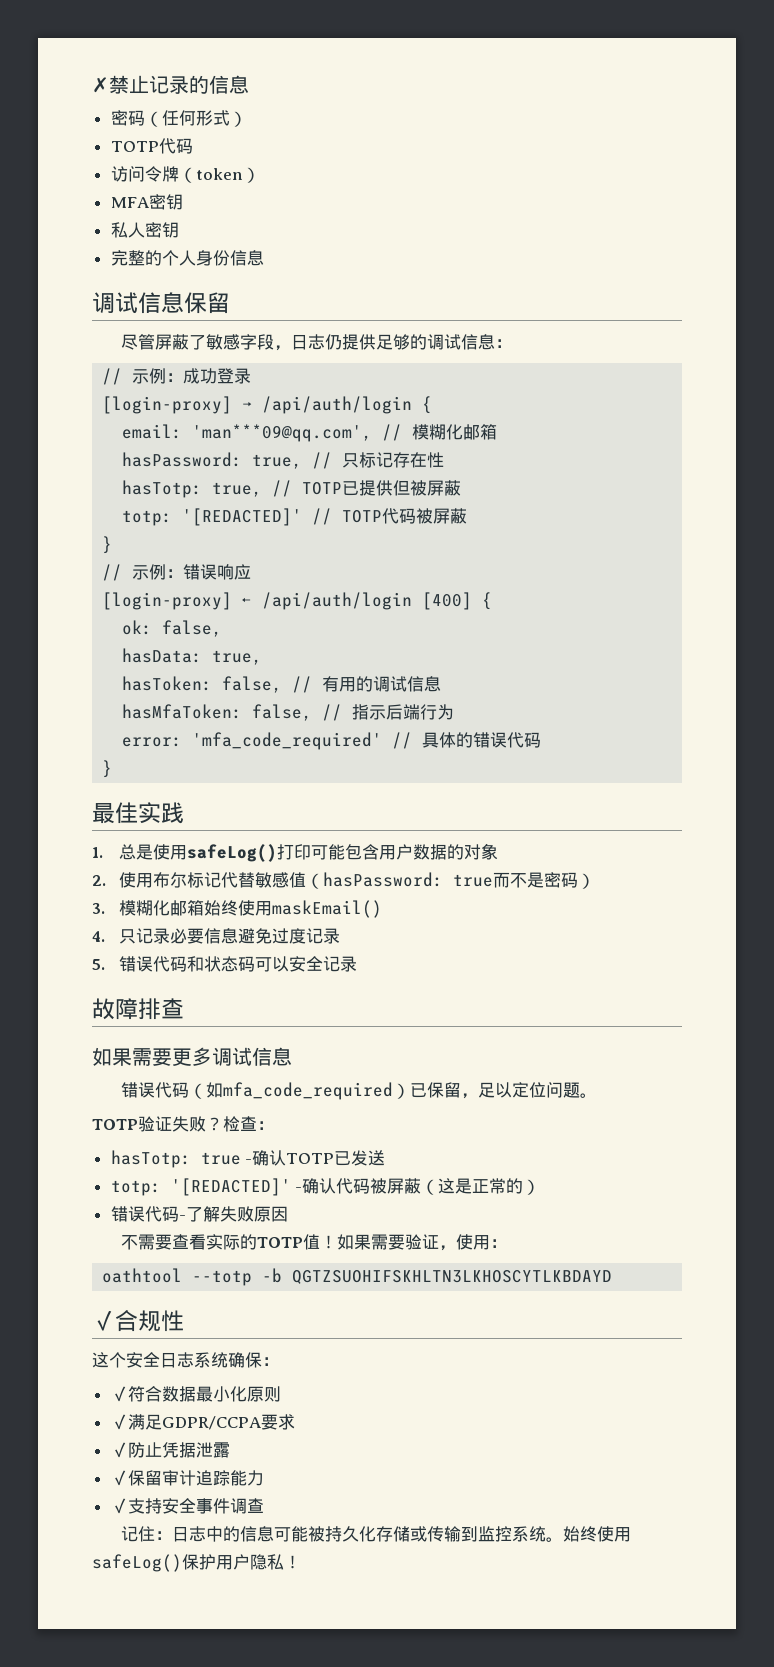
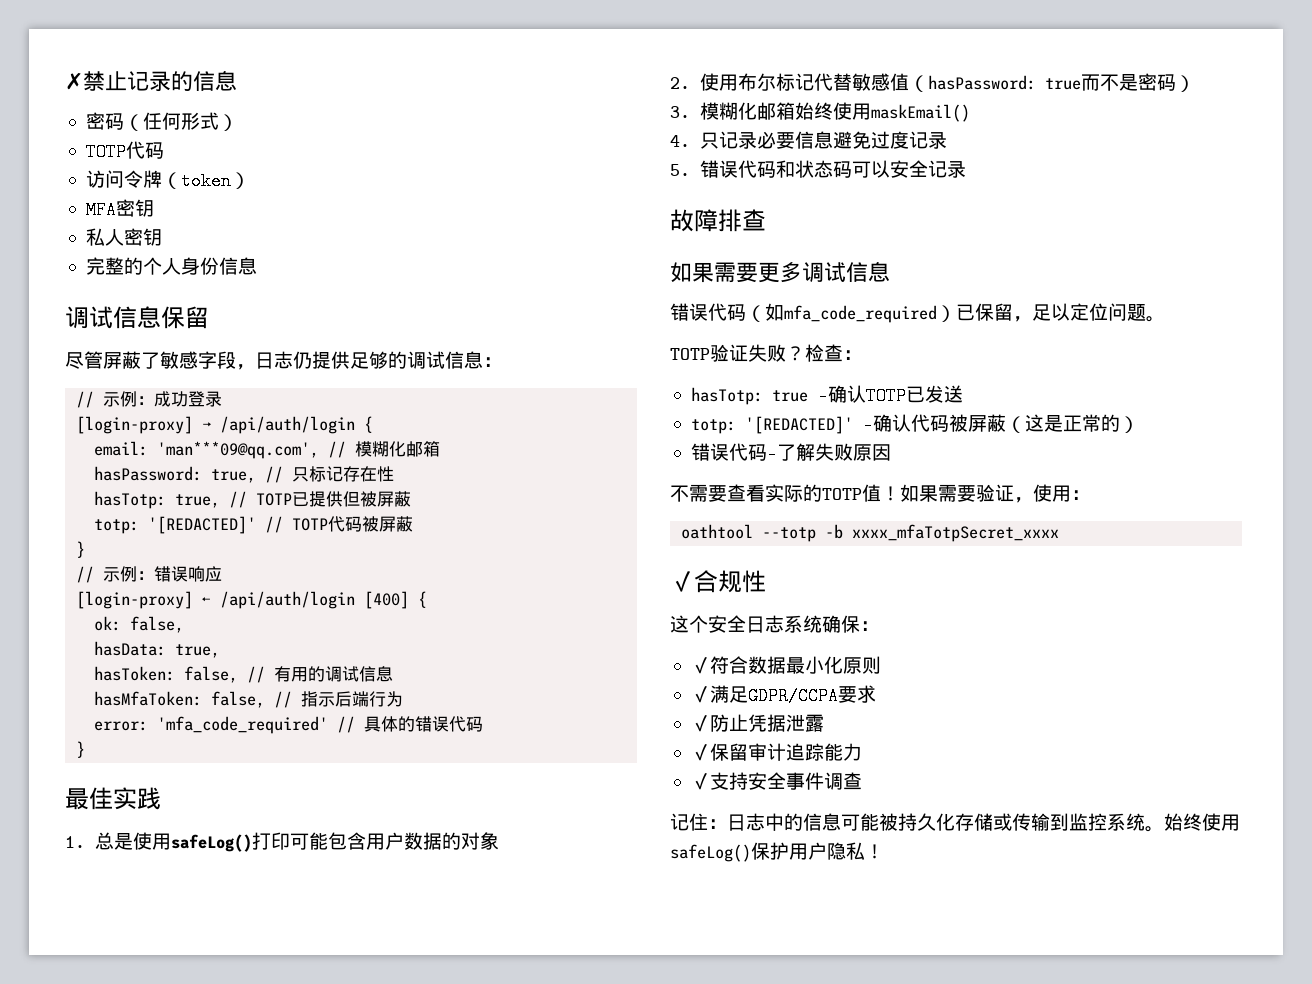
- oathtool --totp -b QGTZSUOHIFSKHLTN3LKHOSCYTLKBDAYD
+ oathtool --totp -b xxxx_mfaTotpSecret_xxxx

